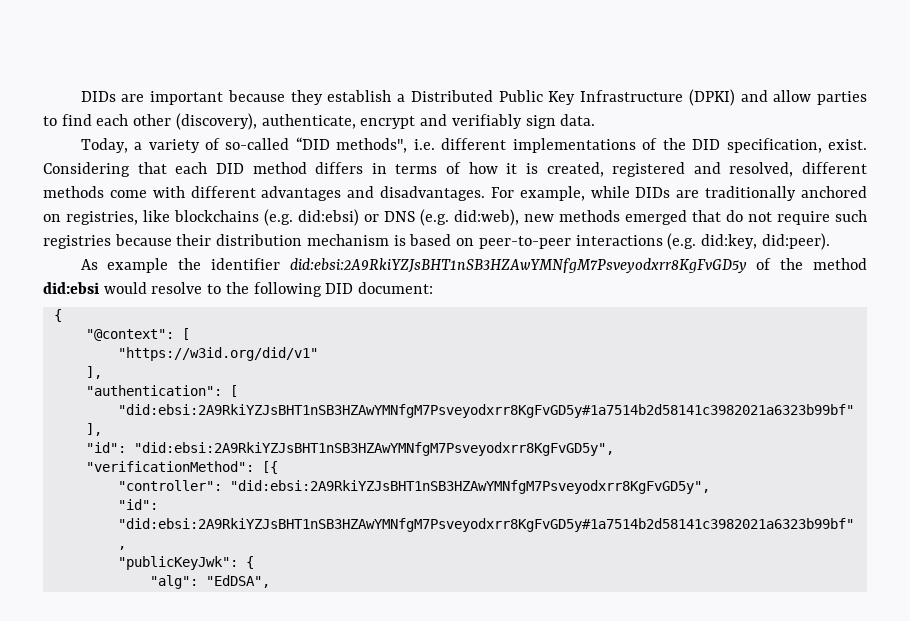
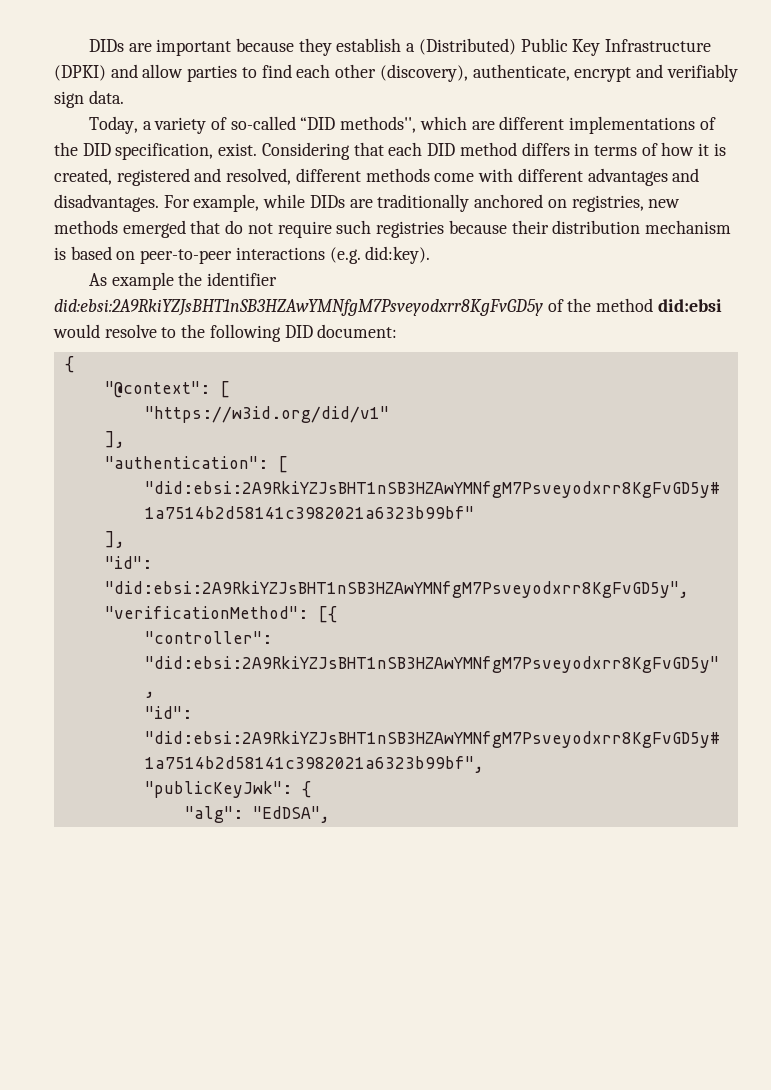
- DIDs are important because they establish a Distributed Public Key Infrastructure (DPKI) and allow parties to find each other (discovery), authenticate, encrypt and verifiably sign data.
+ DIDs are important because they establish a (Distributed) Public Key Infrastructure (DPKI) and allow parties to find each other (discovery), authenticate, encrypt and verifiably sign data.
- Today, a variety of so-called “DID methods'', i.e. different implementations of the DID specification, exist.
+ Today, a variety of so-called “DID methods'', which are different implementations of the DID specification, exist.
- For example, while DIDs are traditionally anchored on registries, like blockchains (e.g. did:ebsi) or DNS (e.g. did:web), new methods emerged that do not require such registries because their distribution mechanism is based on peer-to-peer interactions (e.g. did:key, did:peer).
+ For example, while DIDs are traditionally anchored on registries, new methods emerged that do not require such registries because their distribution mechanism is based on peer-to-peer interactions (e.g. did:key).

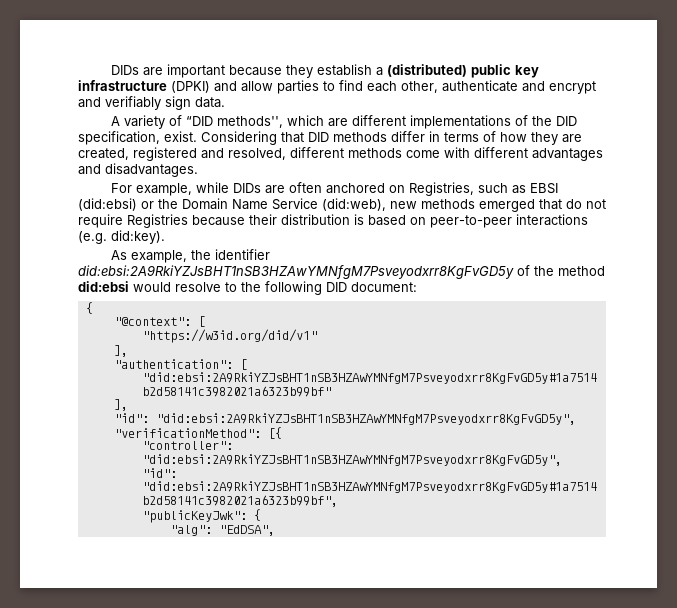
- DIDs are important because they establish a (Distributed) Public Key Infrastructure (DPKI) and allow parties to find each other (discovery), authenticate, encrypt and verifiably sign data.
+ DIDs are important because they establish a (distributed) public key infrastructure (DPKI) and allow parties to find each other, authenticate and encrypt and verifiably sign data.
- Today, a variety of so-called “DID methods'', which are different implementations of the DID specification, exist.
+ A variety of “DID methods'', which are different implementations of the DID specification, exist.
- Considering that each DID method differs in terms of how it is created, registered and resolved, different methods come with different advantages and disadvantages. For example, while DIDs are traditionally anchored on registries, new methods emerged that do not require such registries because their distribution mechanism is based on peer-to-peer interactions (e.g. did:key).
+ Considering that DID methods differ in terms of how they are created, registered and resolved, different methods come with different advantages and disadvantages.
+ For example, while DIDs are often anchored on Registries, such as EBSI (did:ebsi) or the Domain Name Service (did:web), new methods emerged that do not require Registries because their distribution is based on peer-to-peer interactions (e.g. did:key).
- As example the identifier did:ebsi:2A9RkiYZJsBHT1nSB3HZAwYMNfgM7Psveyodxrr8KgFvGD5y of the method did:ebsi would resolve to the following DID document:
+ As example, the identifier did:ebsi:2A9RkiYZJsBHT1nSB3HZAwYMNfgM7Psveyodxrr8KgFvGD5y of the method did:ebsi would resolve to the following DID document:

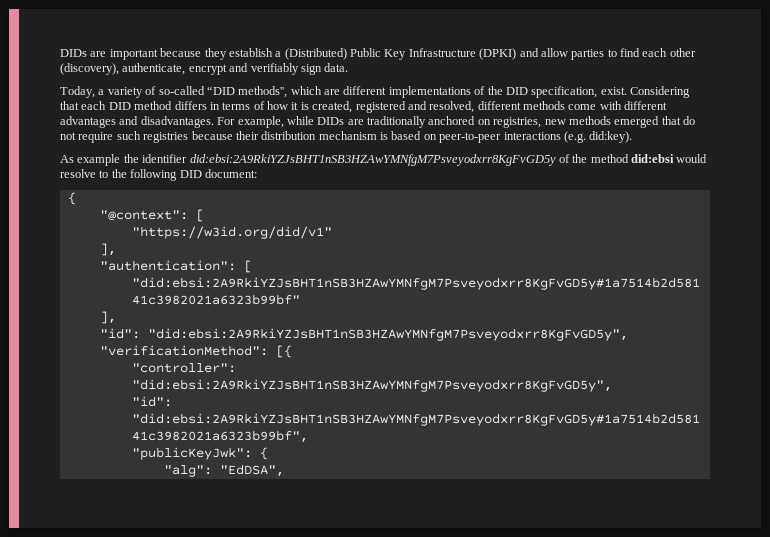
- DIDs are important because they establish a (distributed) public key infrastructure (DPKI) and allow parties to find each other, authenticate and encrypt and verifiably sign data.
+ DIDs are important because they establish a (Distributed) Public Key Infrastructure (DPKI) and allow parties to find each other (discovery), authenticate, encrypt and verifiably sign data.
- A variety of “DID methods'', which are different implementations of the DID specification, exist.
+ Today, a variety of so-called “DID methods'', which are different implementations of the DID specification, exist.
- Considering that DID methods differ in terms of how they are created, registered and resolved, different methods come with different advantages and disadvantages.
- For example, while DIDs are often anchored on Registries, such as EBSI (did:ebsi) or the Domain Name Service (did:web), new methods emerged that do not require Registries because their distribution is based on peer-to-peer interactions (e.g. did:key).
+ Considering that each DID method differs in terms of how it is created, registered and resolved, different methods come with different advantages and disadvantages. For example, while DIDs are traditionally anchored on registries, new methods emerged that do not require such registries because their distribution mechanism is based on peer-to-peer interactions (e.g. did:key).
- As example, the identifier did:ebsi:2A9RkiYZJsBHT1nSB3HZAwYMNfgM7Psveyodxrr8KgFvGD5y of the method did:ebsi would resolve to the following DID document:
+ As example the identifier did:ebsi:2A9RkiYZJsBHT1nSB3HZAwYMNfgM7Psveyodxrr8KgFvGD5y of the method did:ebsi would resolve to the following DID document:

